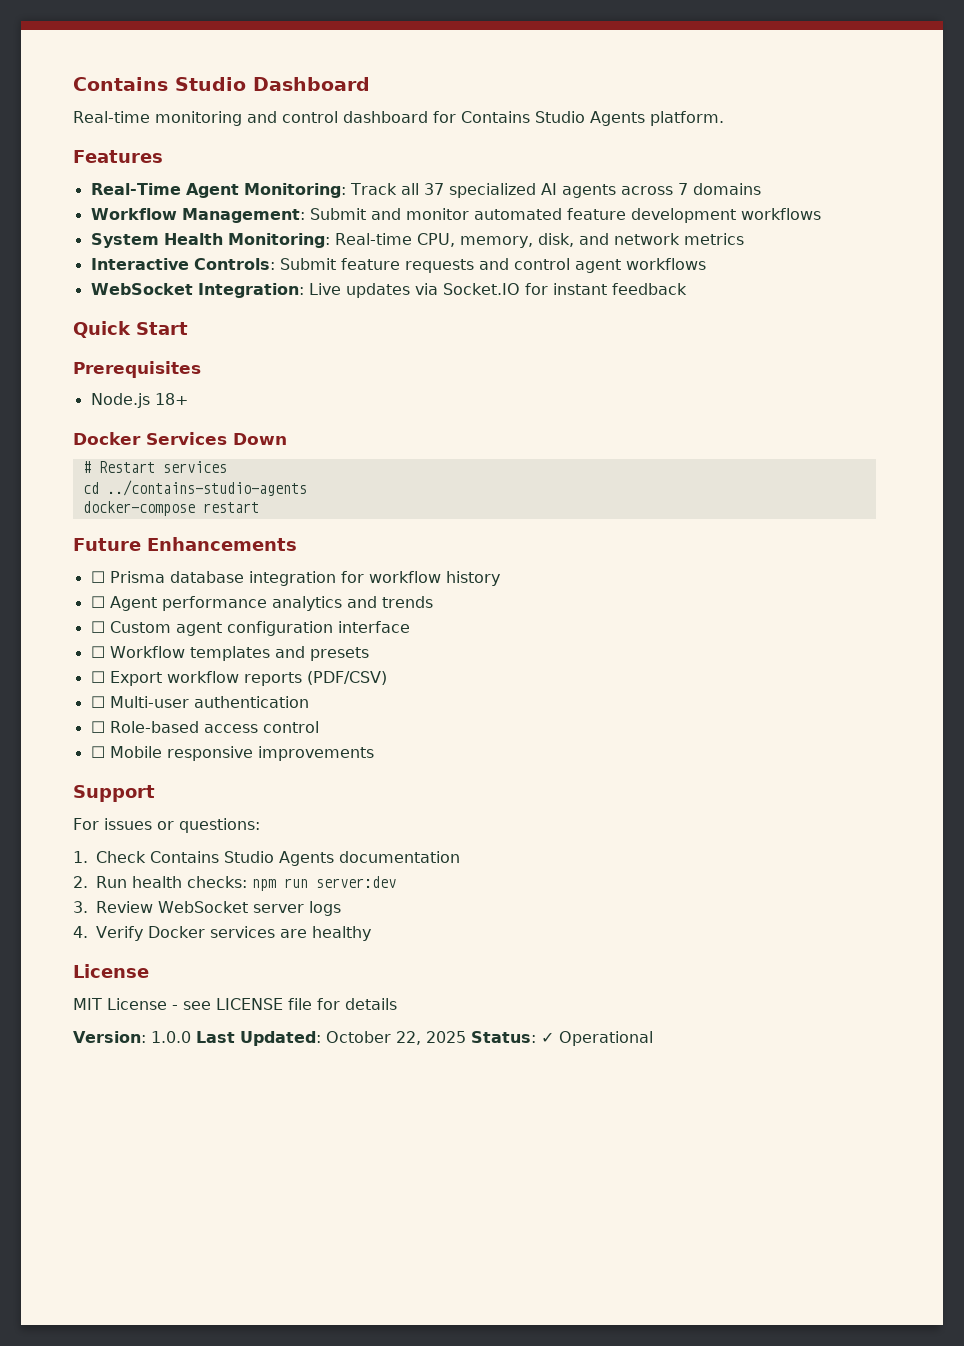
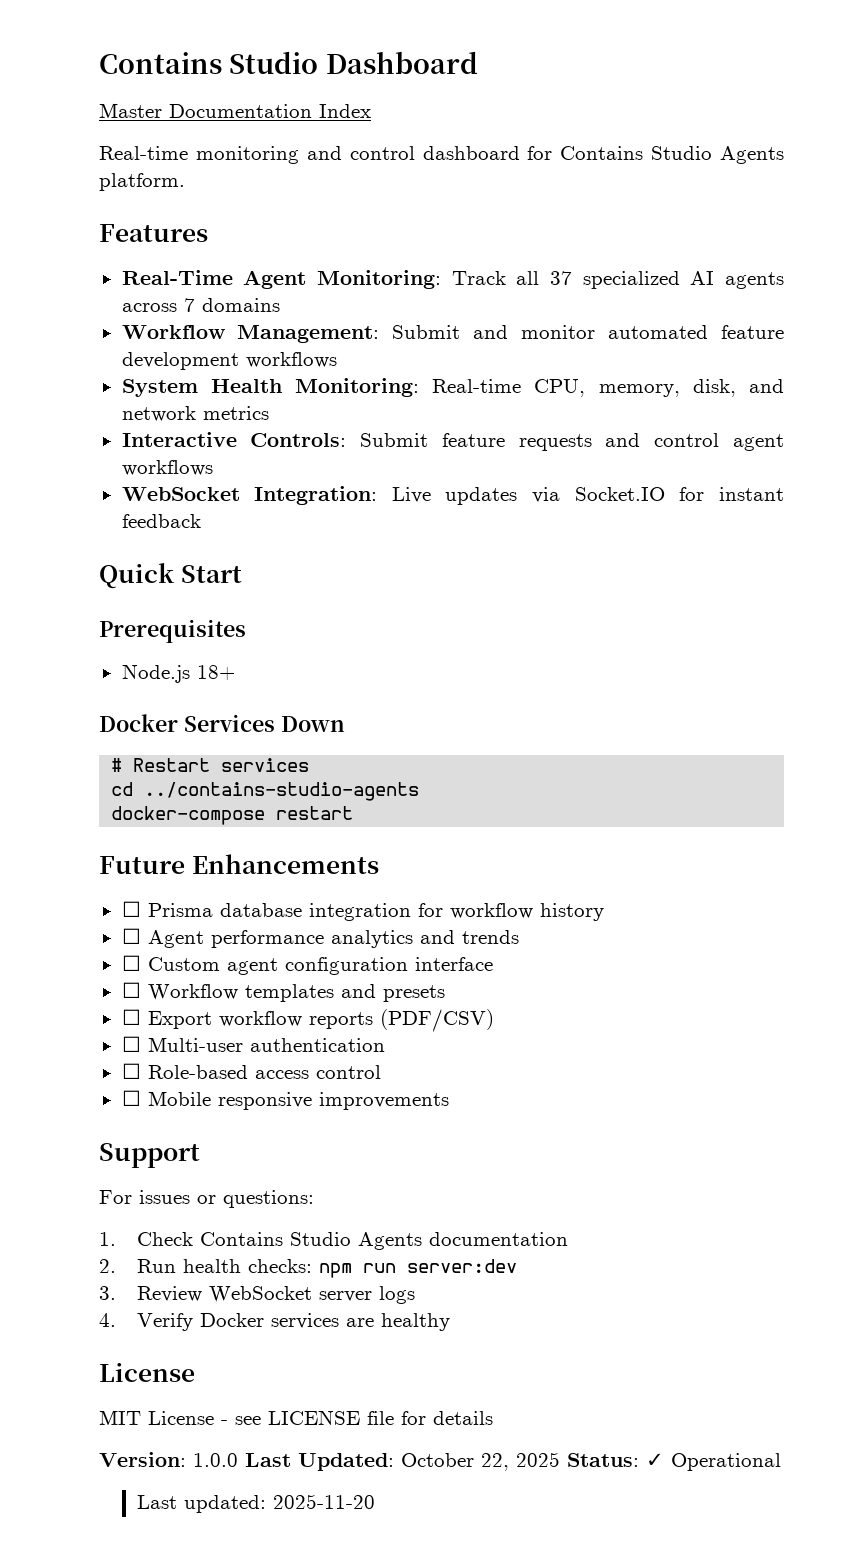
+ Master Documentation Index
+ Last updated: 2025-11-20

